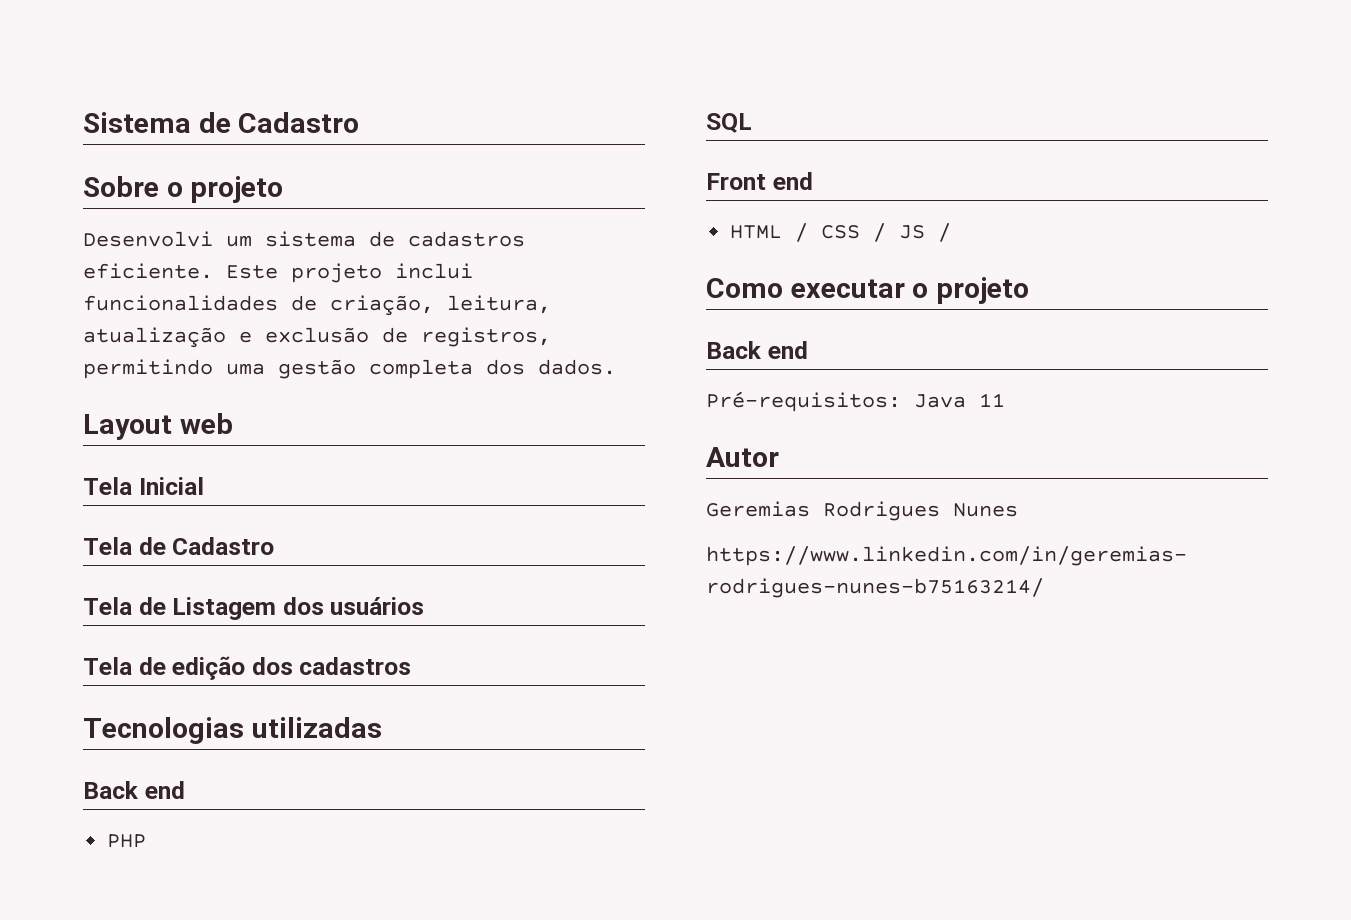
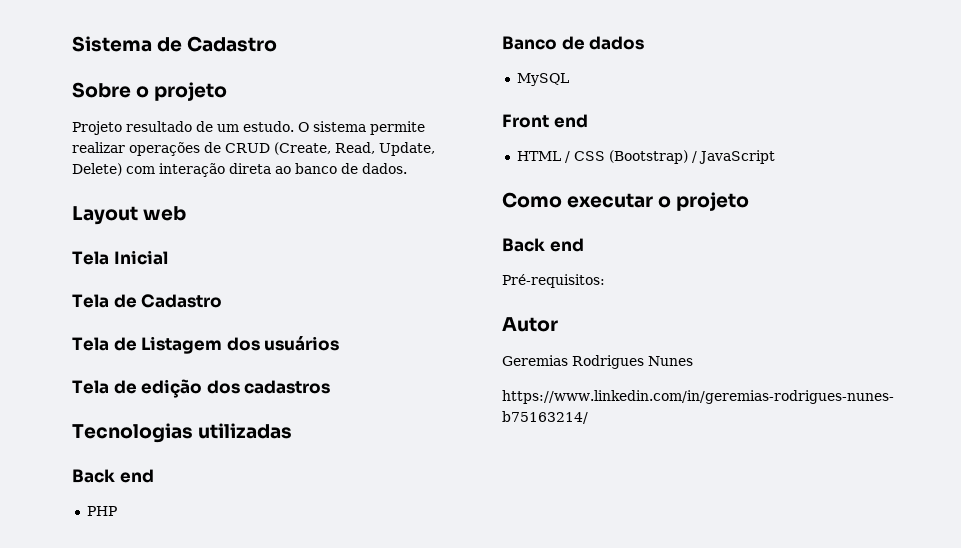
- Desenvolvi um sistema de cadastros eficiente. Este projeto inclui funcionalidades de criação, leitura, atualização e exclusão de registros, permitindo uma gestão completa dos dados.
+ Projeto resultado de um estudo. O sistema permite realizar operações de CRUD (Create, Read, Update, Delete) com interação direta ao banco de dados.
- SQL
+ Banco de dados
+ MySQL
- HTML / CSS / JS /
+ HTML / CSS (Bootstrap) / JavaScript
- Pré-requisitos: Java 11
+ Pré-requisitos:

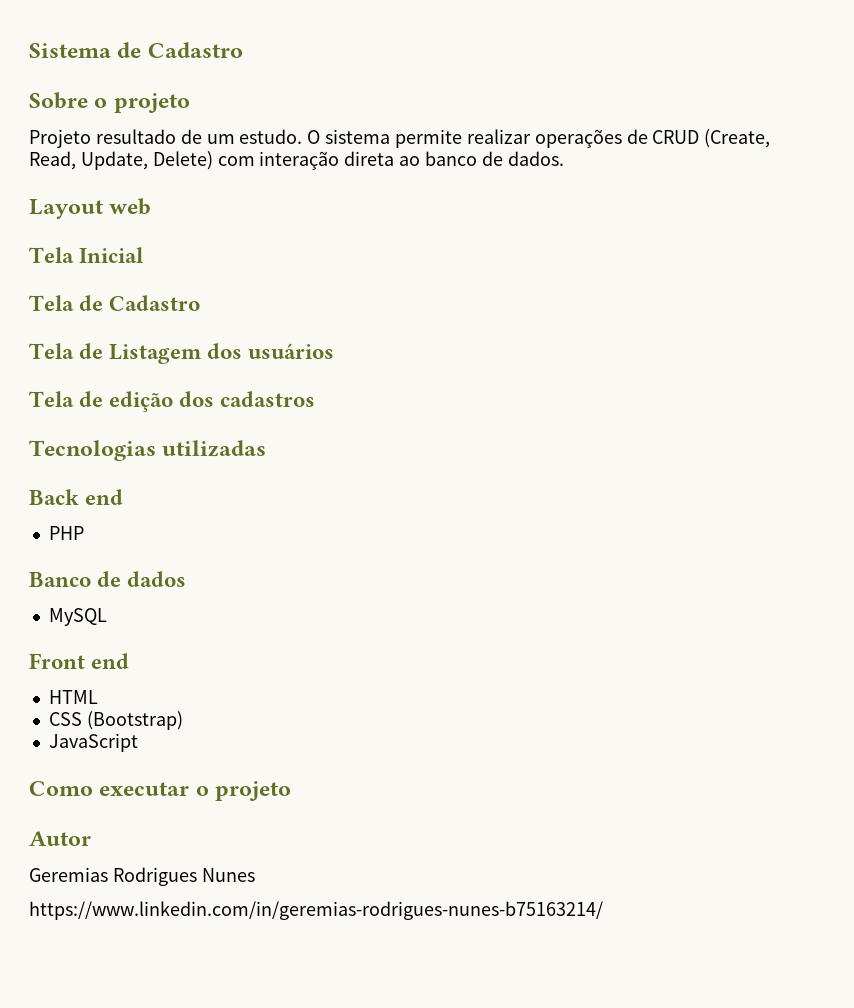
- HTML / CSS (Bootstrap) / JavaScript
+ HTML
+ CSS (Bootstrap)
+ JavaScript
  Como executar o projeto
- Back end
- Pré-requisitos:

